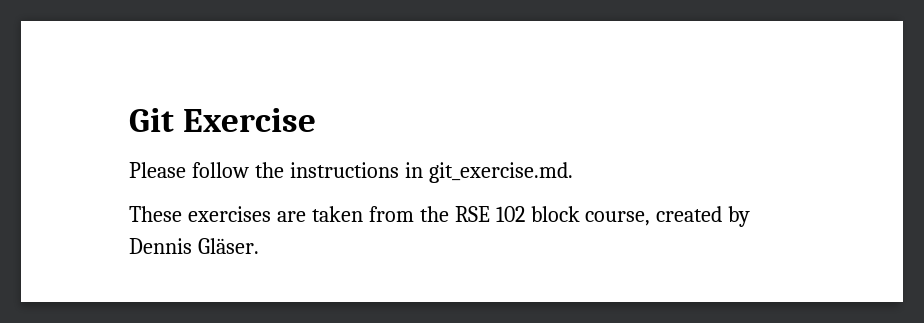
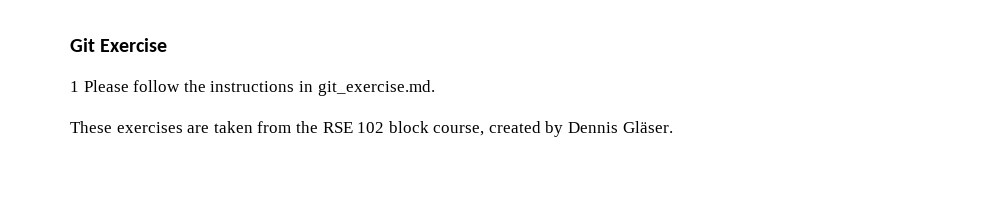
- Please follow the instructions in git_exercise.md.
+ 1 Please follow the instructions in git_exercise.md.

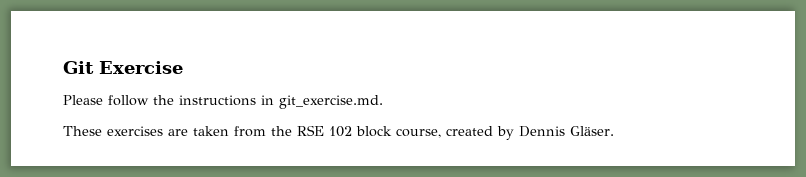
- 1 Please follow the instructions in git_exercise.md.
+ Please follow the instructions in git_exercise.md.

